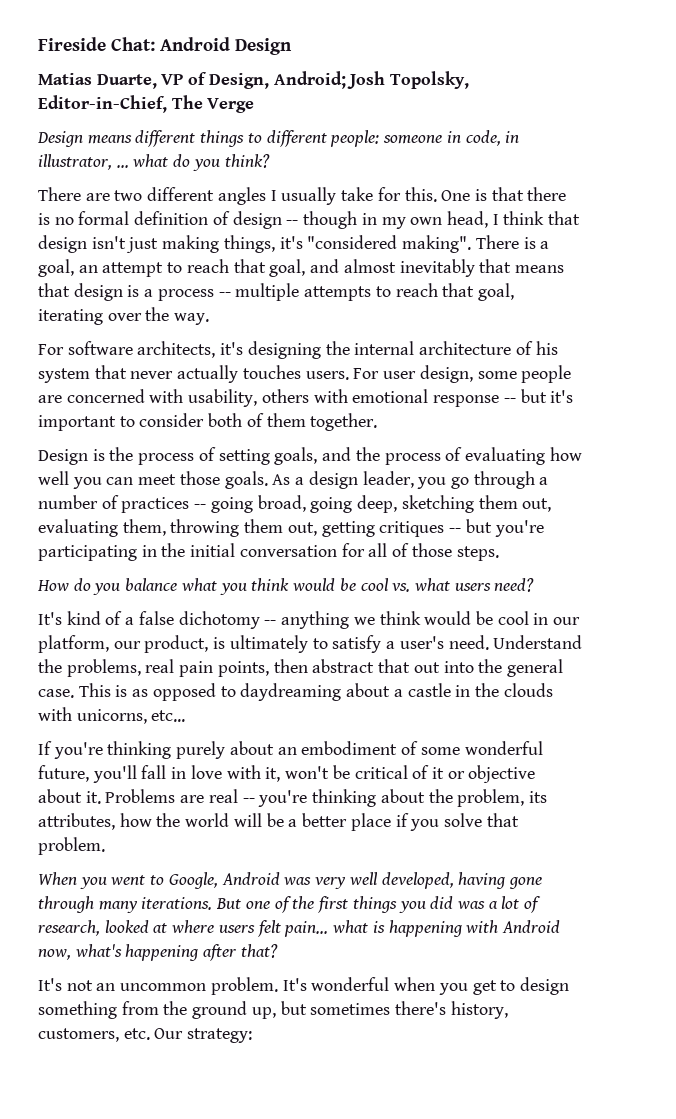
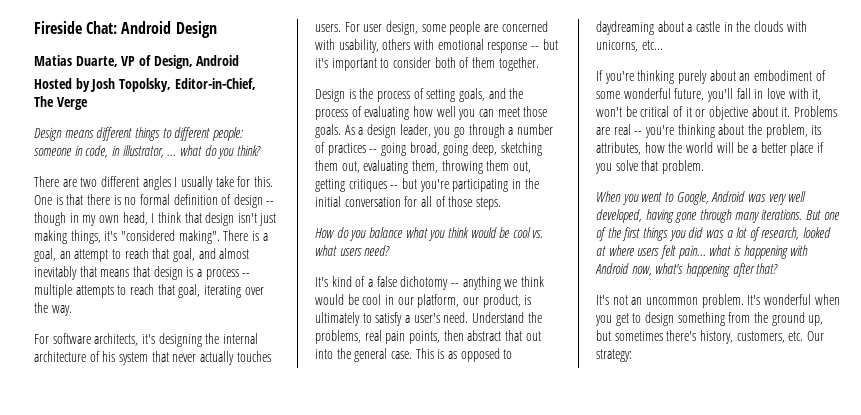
- Matias Duarte, VP of Design, Android; Josh Topolsky, Editor-in-Chief, The Verge
+ Matias Duarte, VP of Design, Android
+ Hosted by Josh Topolsky, Editor-in-Chief, The Verge

